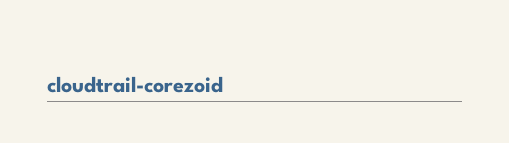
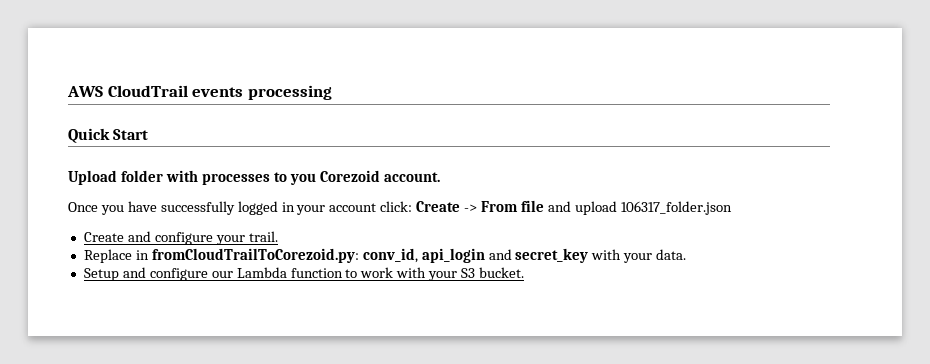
- cloudtrail-corezoid
+ AWS CloudTrail events processing
+ Quick Start
+ Upload folder with processes to you Corezoid account.
+ Once you have successfully logged in your account click: Create -> From file and upload 106317_folder.json
+ Create and configure your trail.
+ Replace in fromCloudTrailToCorezoid.py: conv_id, api_login and secret_key with your data.
+ Setup and configure our Lambda function to work with your S3 bucket.

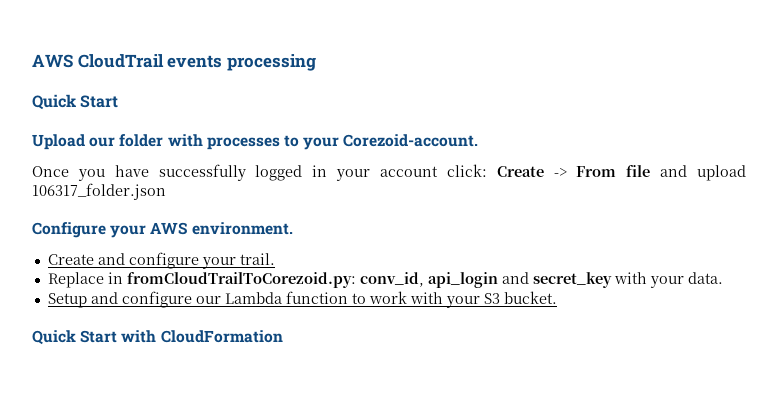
- Upload folder with processes to you Corezoid account.
+ Upload our folder with processes to your Corezoid-account.
+ Configure your AWS environment.
+ Quick Start with CloudFormation

